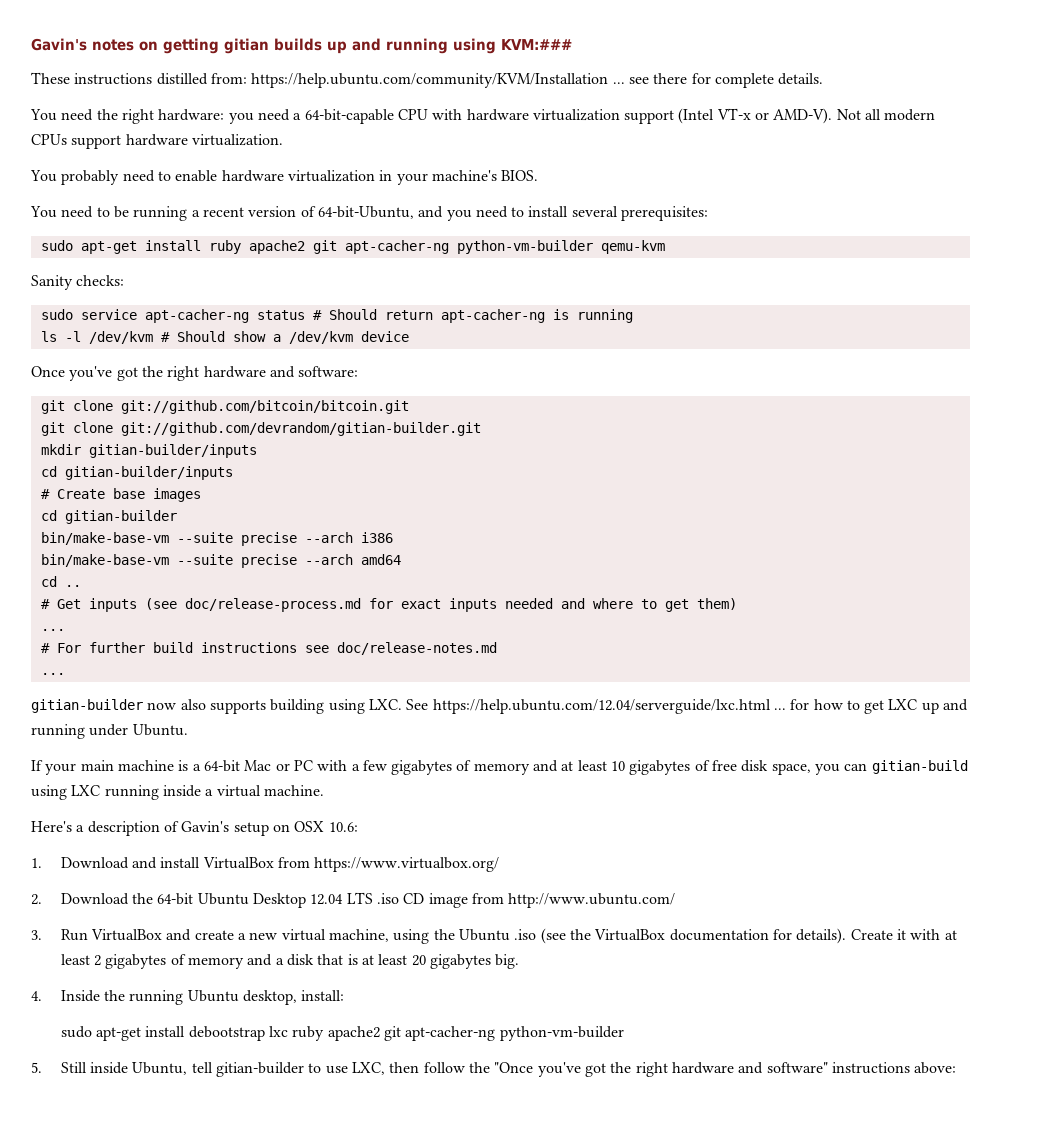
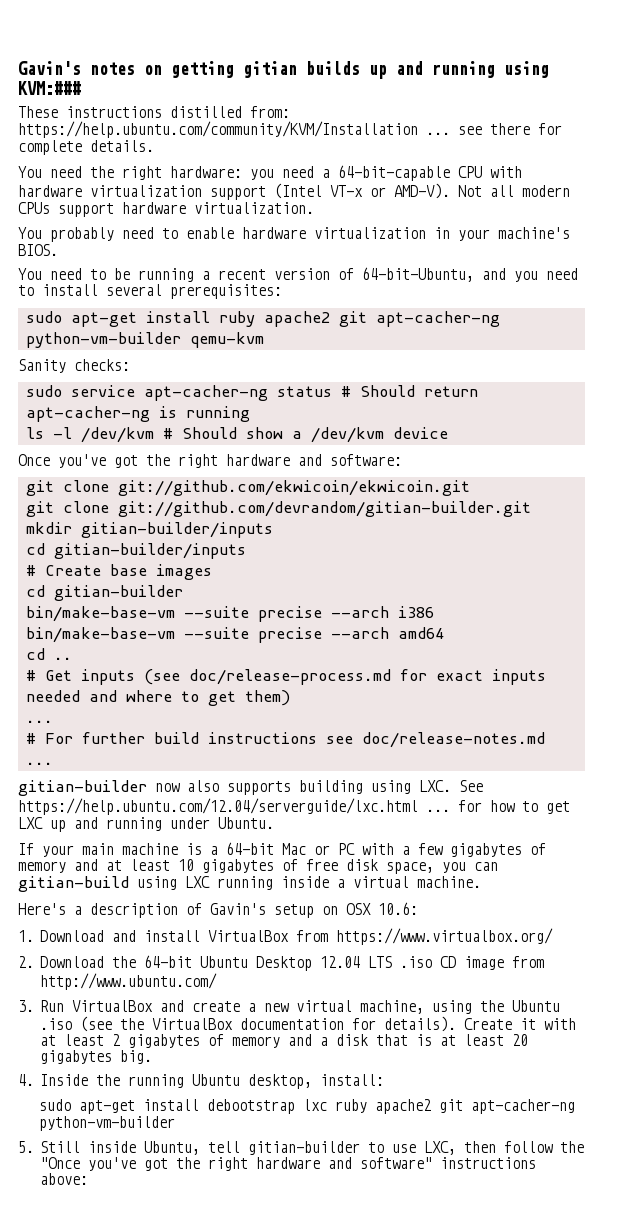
- git clone git://github.com/bitcoin/bitcoin.git
+ git clone git://github.com/ekwicoin/ekwicoin.git

